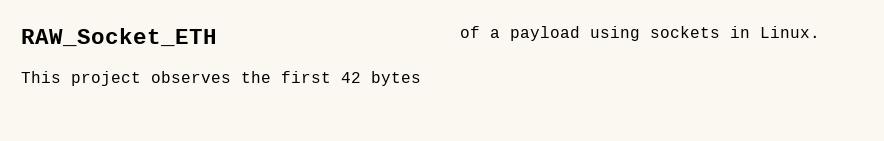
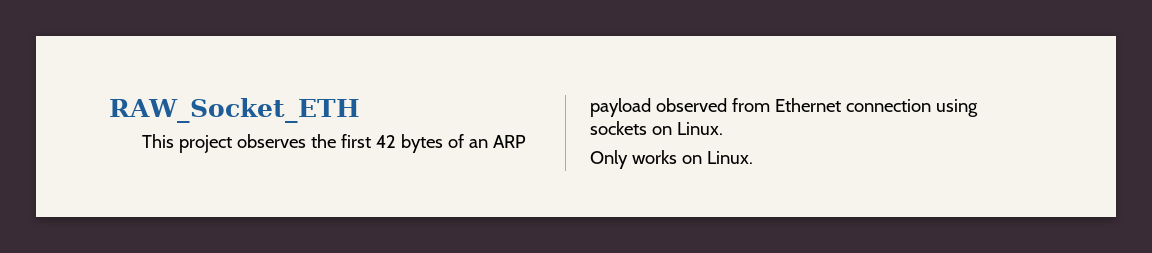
- This project observes the first 42 bytes of a payload using sockets in Linux.
+ This project observes the first 42 bytes of an ARP payload observed from Ethernet connection using sockets on Linux.
+ Only works on Linux.

